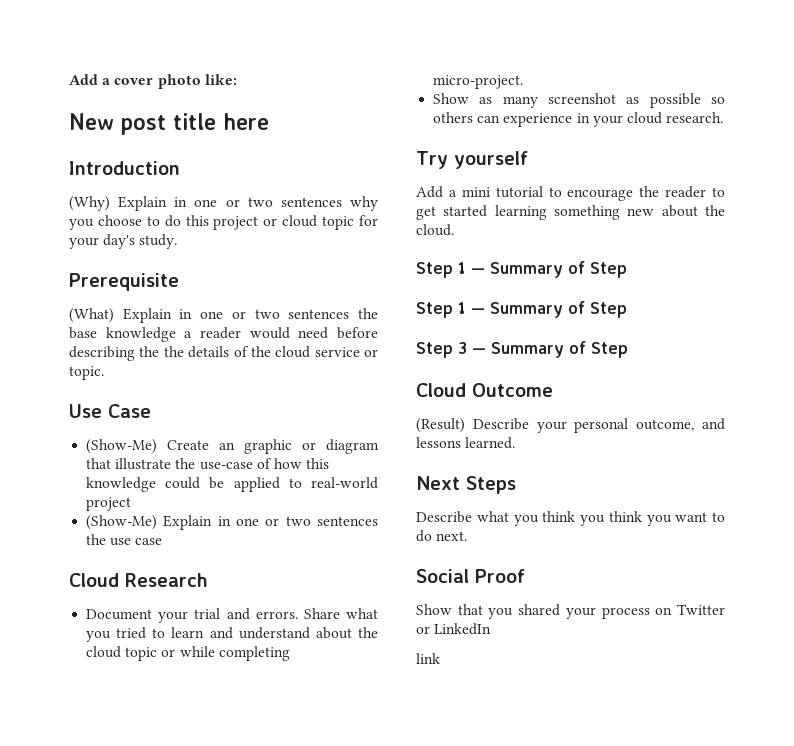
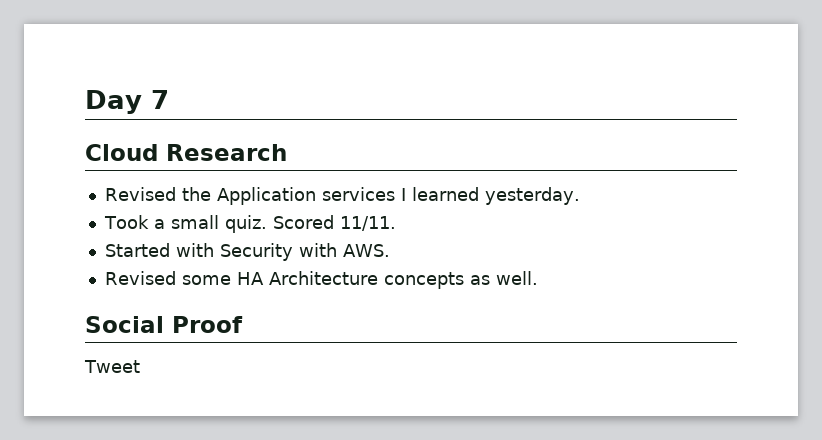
- Add a cover photo like:
- New post title here
- Introduction
- (Why) Explain in one or two sentences why you choose to do this project or cloud topic for your day's study.
- Prerequisite
- (What) Explain in one or two sentences the base knowledge a reader would need before describing the the details of the cloud service or topic.
- Use Case
- (Show-Me) Create an graphic or diagram that illustrate the use-case of how this knowledge could be applied to real-world project
- (Show-Me) Explain in one or two sentences the use case
+ Day 7
  Cloud Research
- Document your trial and errors. Share what you tried to learn and understand about the cloud topic or while completing micro-project.
- Show as many screenshot as possible so others can experience in your cloud research.
- Try yourself
- Add a mini tutorial to encourage the reader to get started learning something new about the cloud.
- Step 1 — Summary of Step
- Step 1 — Summary of Step
- Step 3 — Summary of Step
- Cloud Outcome
- (Result) Describe your personal outcome, and lessons learned.
- Next Steps
- Describe what you think you think you want to do next.
+ Revised the Application services I learned yesterday.
+ Took a small quiz. Scored 11/11.
+ Started with Security with AWS.
+ Revised some HA Architecture concepts as well.
  Social Proof
- Show that you shared your process on Twitter or LinkedIn
- link
+ Tweet

